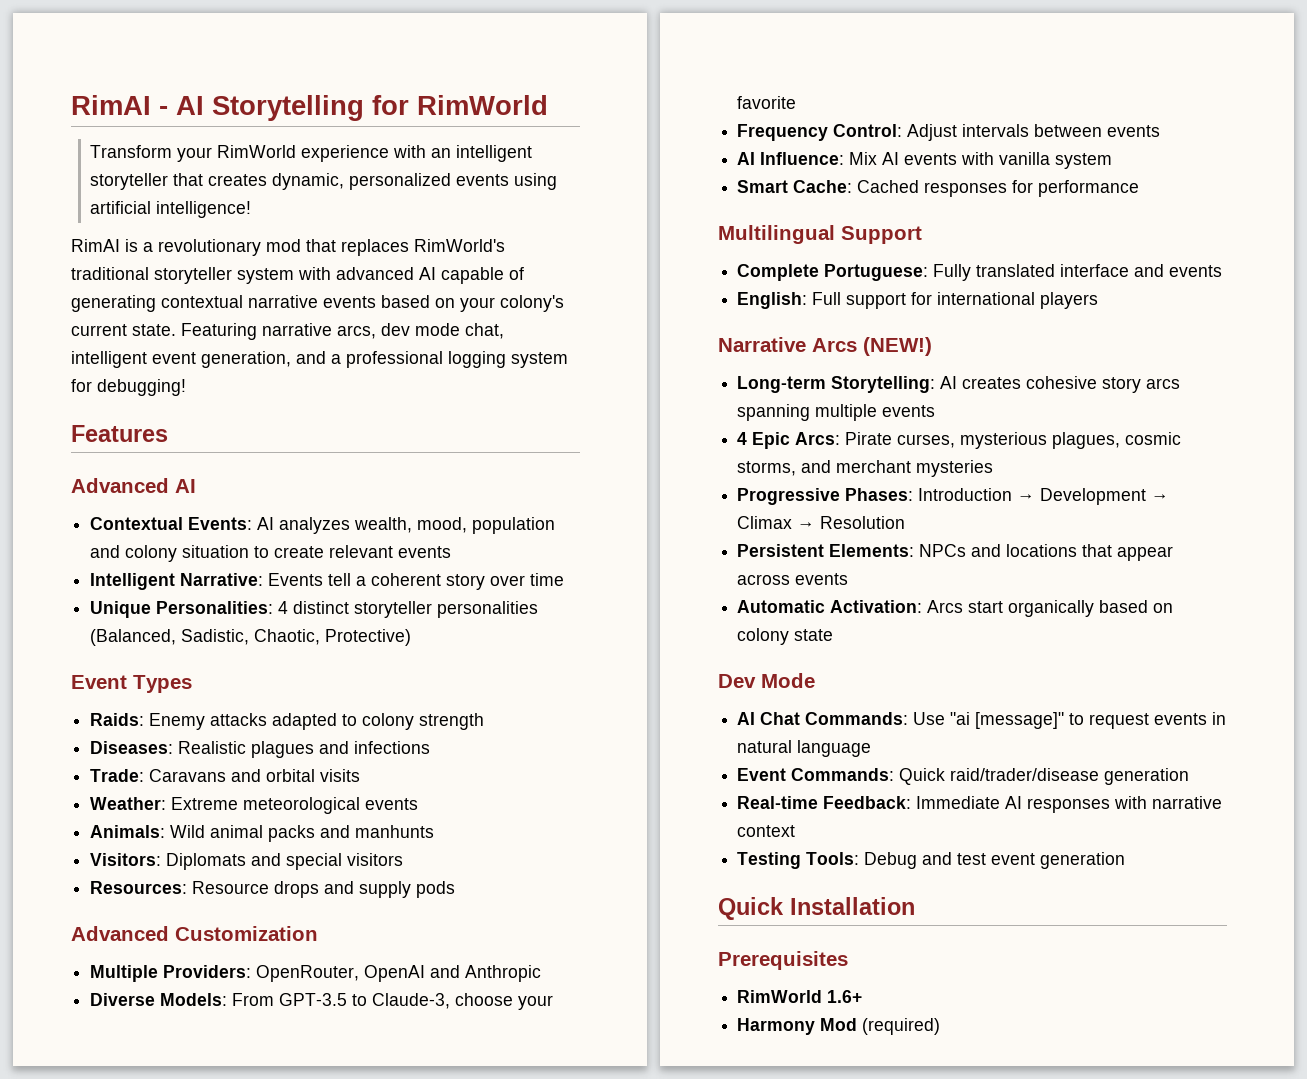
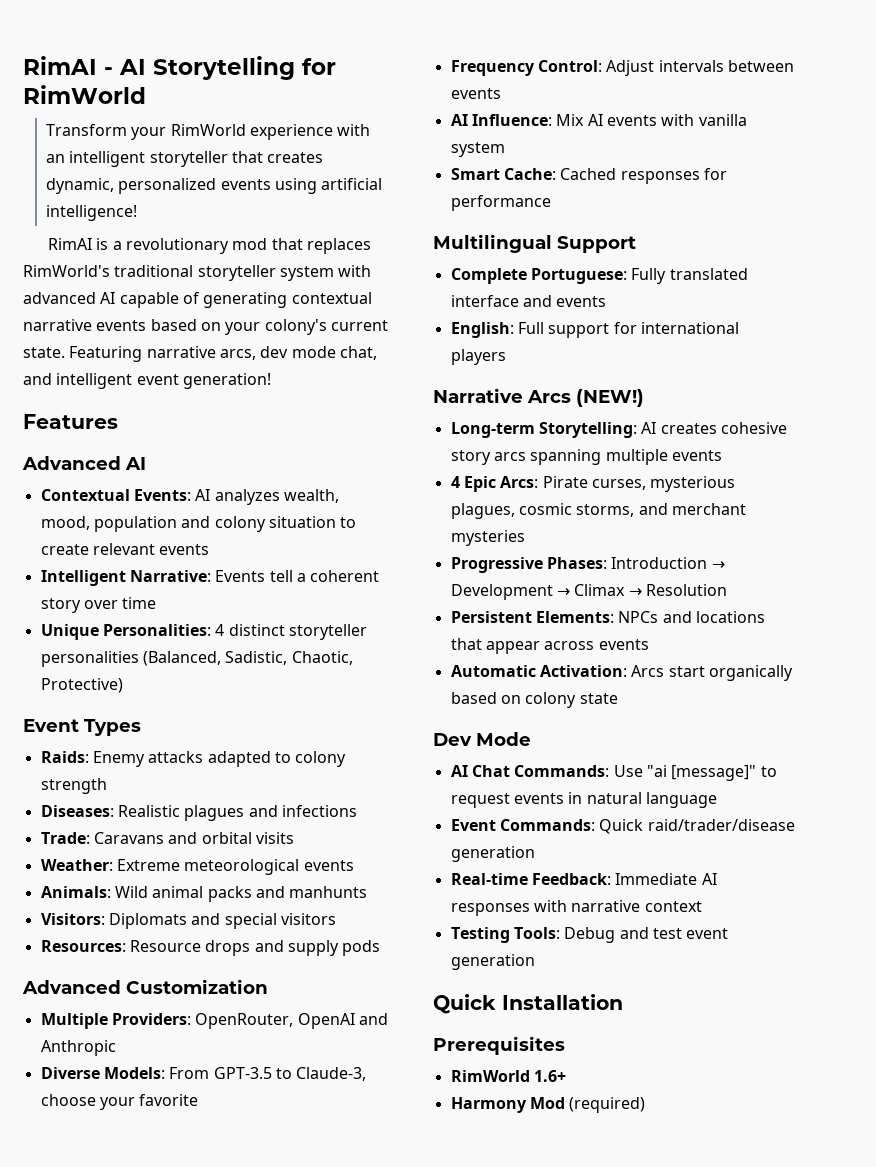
- Featuring narrative arcs, dev mode chat, intelligent event generation, and a professional logging system for debugging!
+ Featuring narrative arcs, dev mode chat, and intelligent event generation!

